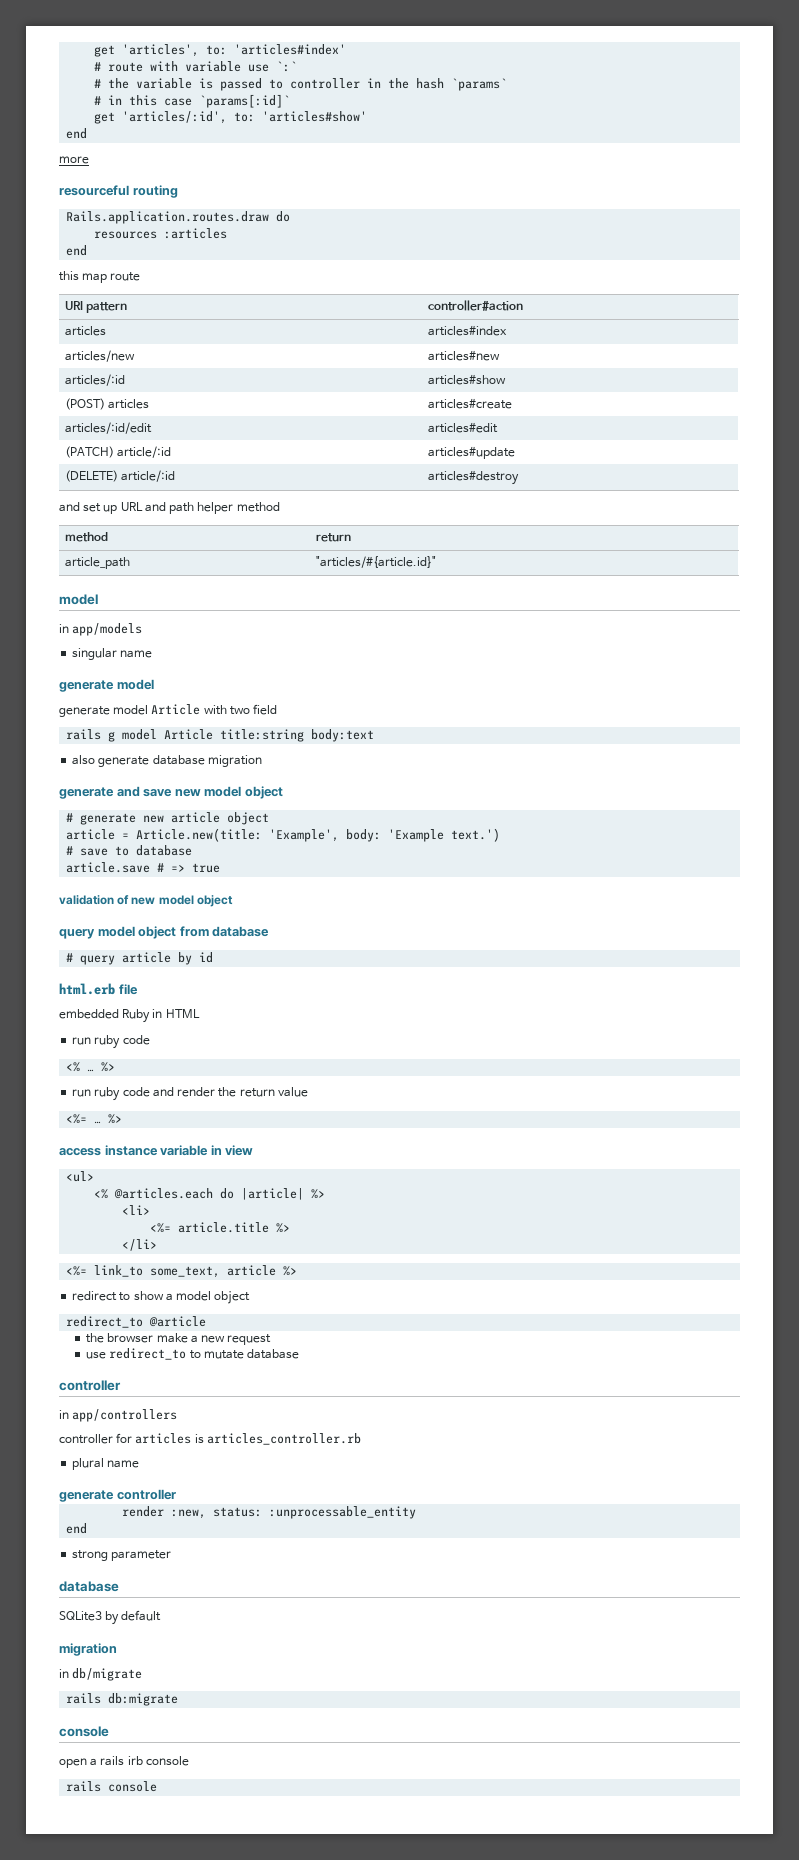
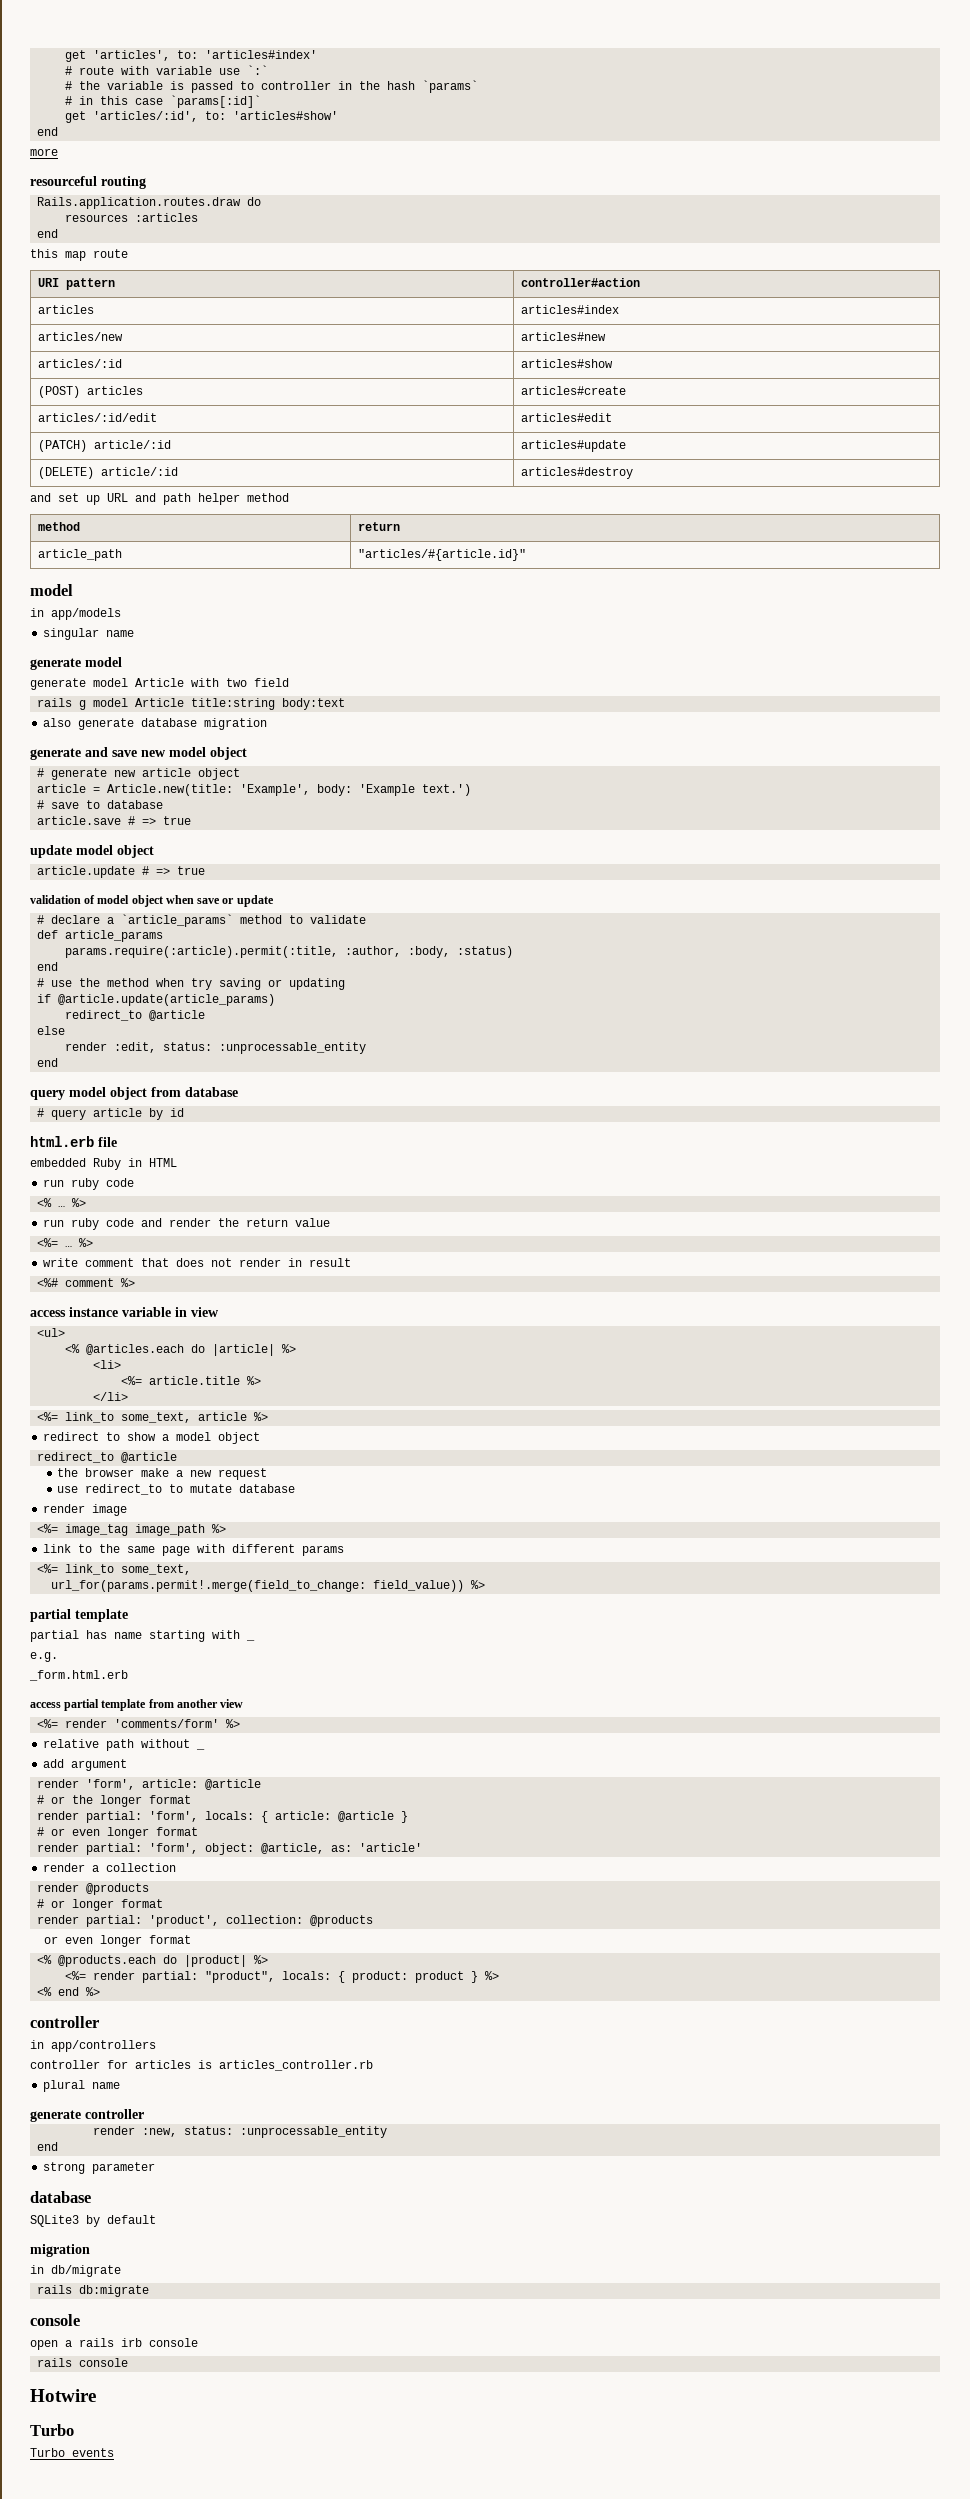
+ update model object
+ article.update # => true
- validation of new model object
+ validation of model object when save or update
+ # declare a `article_params` method to validate
+ def article_params
+ params.require(:article).permit(:title, :author, :body, :status)
+ end
+ # use the method when try saving or updating
+ if @article.update(article_params)
+ redirect_to @article
+ else
+ render :edit, status: :unprocessable_entity
+ end
+ write comment that does not render in result
+ <%# comment %>
+ render image
+ <%= image_tag image_path %>
+ link to the same page with different params
+ <%= link_to some_text,
+ url_for(params.permit!.merge(field_to_change: field_value)) %>
+ partial template
+ partial has name starting with _
+ e.g.
+ _form.html.erb
+ access partial template from another view
+ <%= render 'comments/form' %>
+ relative path without _
+ add argument
+ render 'form', article: @article
+ # or the longer format
+ render partial: 'form', locals: { article: @article }
+ # or even longer format
+ render partial: 'form', object: @article, as: 'article'
+ render a collection
+ render @products
+ # or longer format
+ render partial: 'product', collection: @products
+ or even longer format
+ <% @products.each do |product| %>
+ <%= render partial: "product", locals: { product: product } %>
+ <% end %>
+ Hotwire
+ Turbo
+ Turbo events

